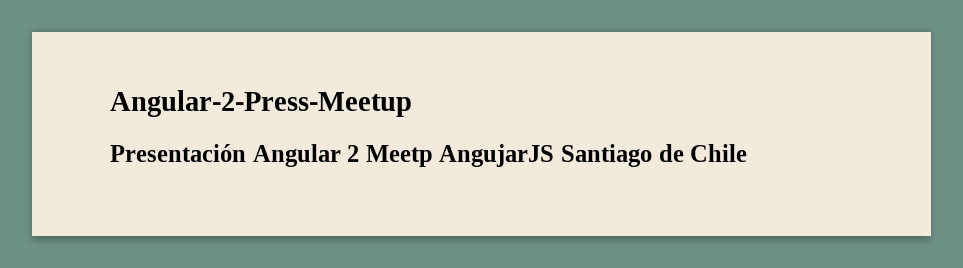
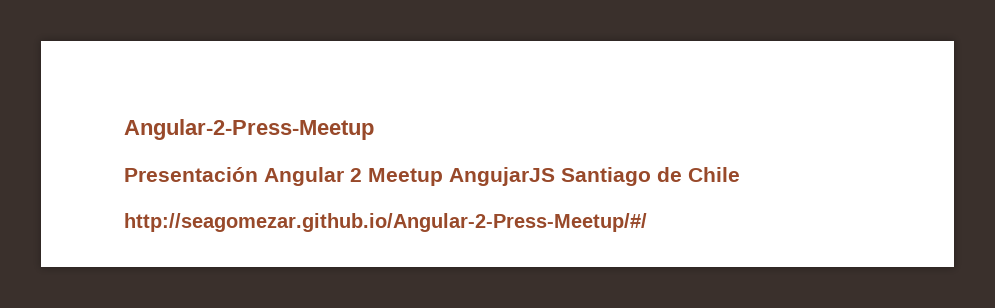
- Presentación Angular 2 Meetp AngujarJS Santiago de Chile
+ Presentación Angular 2 Meetup AngujarJS Santiago de Chile
+ http://seagomezar.github.io/Angular-2-Press-Meetup/#/

